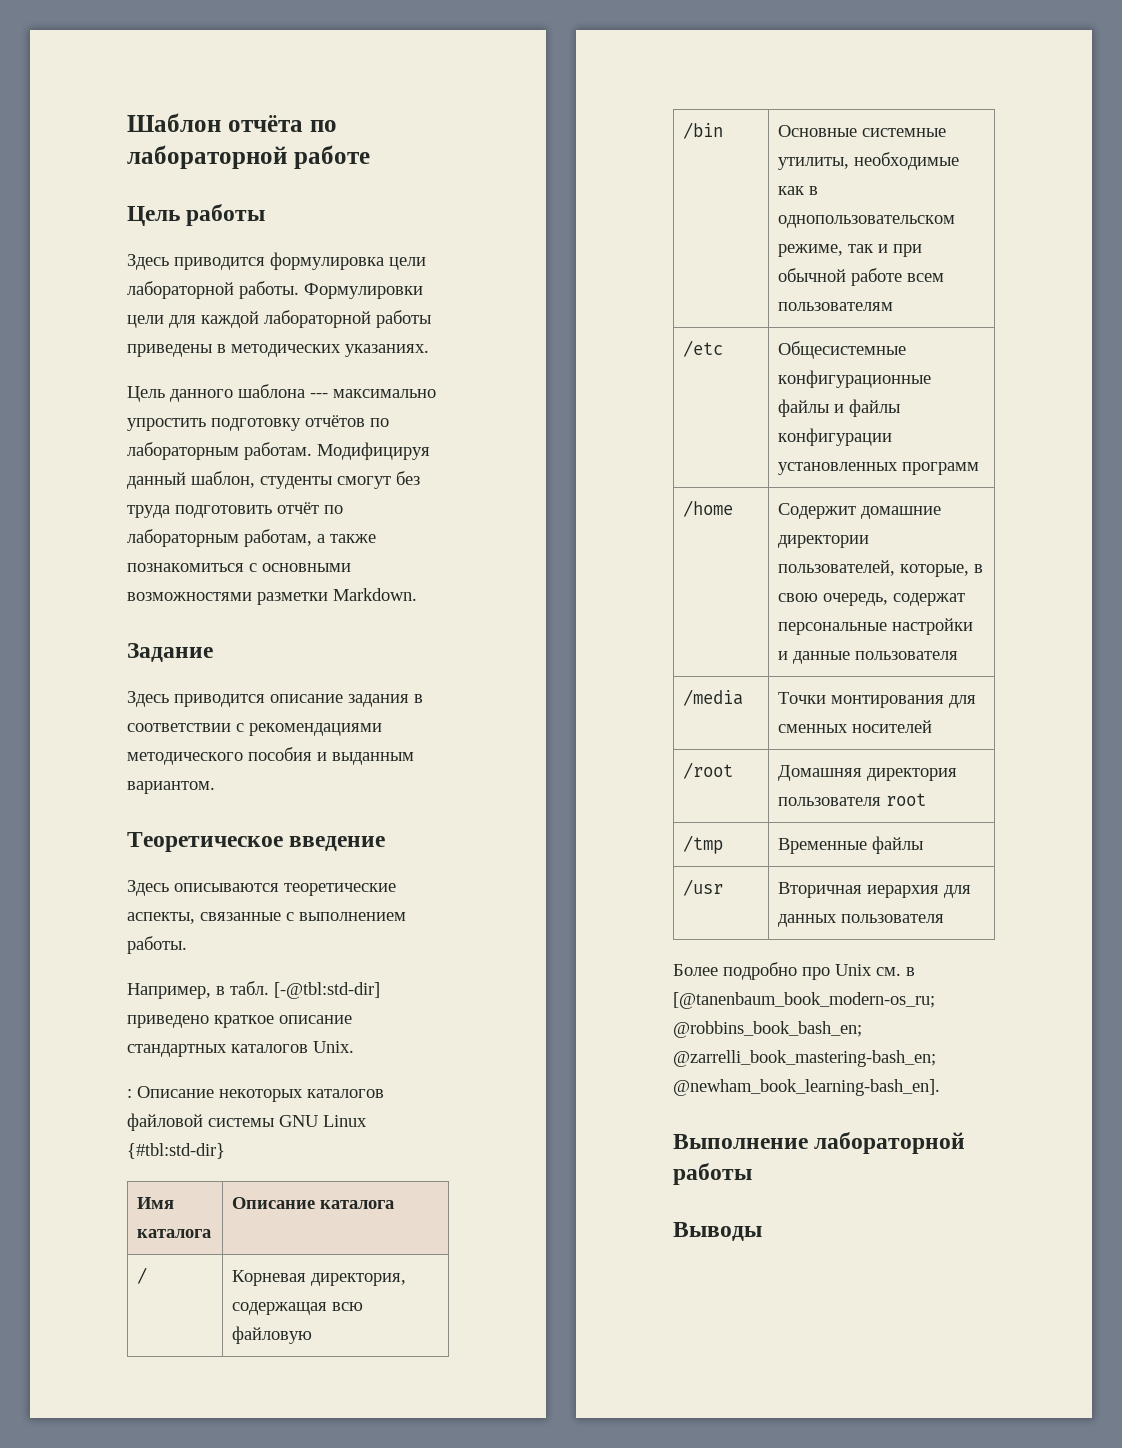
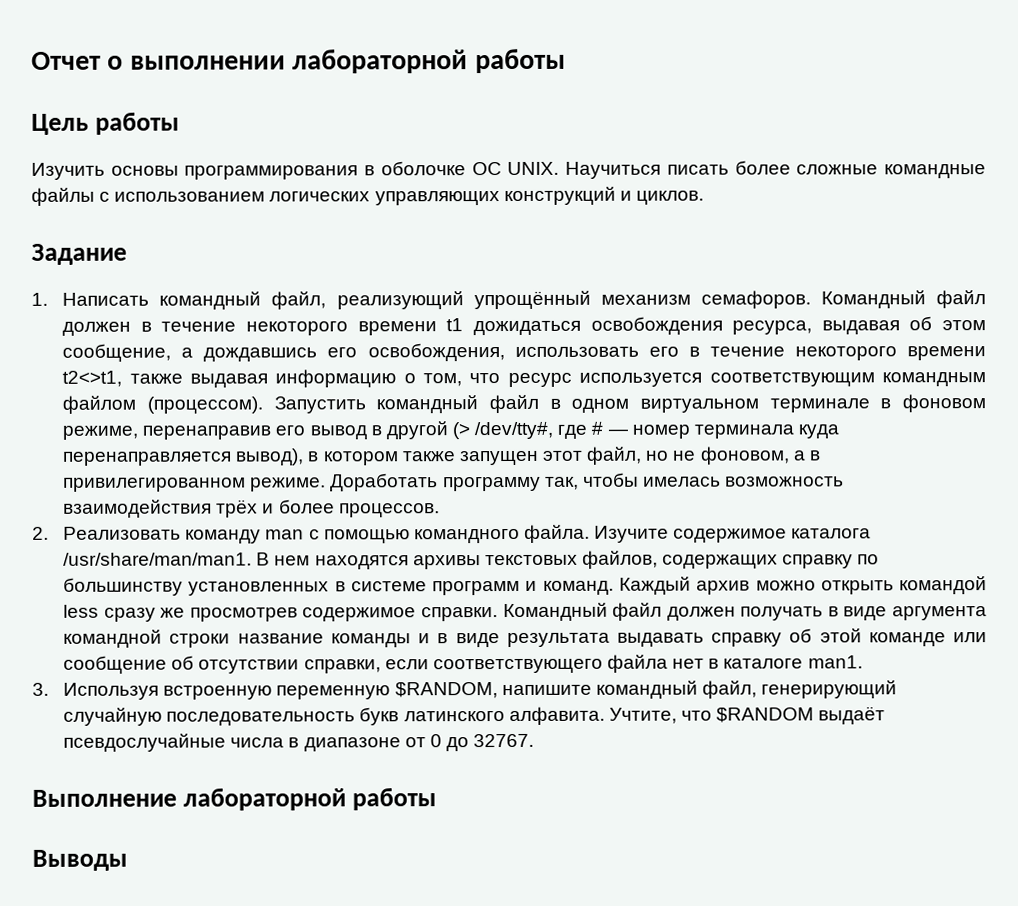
- Шаблон отчёта по лабораторной работе
+ Отчет о выполнении лабораторной работы
  Цель работы
- Здесь приводится формулировка цели лабораторной работы. Формулировки цели для каждой лабораторной работы приведены в методических указаниях.
- Цель данного шаблона --- максимально упростить подготовку отчётов по лабораторным работам. Модифицируя данный шаблон, студенты смогут без труда подготовить отчёт по лабораторным работам, а также познакомиться с основными возможностями разметки Markdown.
+ Изучить основы программирования в оболочке ОС UNIX. Научиться писать более сложные командные файлы с использованием логических управляющих конструкций и циклов.
  Задание
- Здесь приводится описание задания в соответствии с рекомендациями методического пособия и выданным вариантом.
- Теоретическое введение
- Здесь описываются теоретические аспекты, связанные с выполнением работы.
- Например, в табл. [-@tbl:std-dir] приведено краткое описание стандартных каталогов Unix.
- : Описание некоторых каталогов файловой системы GNU Linux {#tbl:std-dir}
- Имя каталога | Описание каталога
- / | Корневая директория, содержащая всю файловую
- /bin | Основные системные утилиты, необходимые как в однопользовательском режиме, так и при обычной работе всем пользователям
- /etc | Общесистемные конфигурационные файлы и файлы конфигурации установленных программ
- /home | Содержит домашние директории пользователей, которые, в свою очередь, содержат персональные настройки и данные пользователя
- /media | Точки монтирования для сменных носителей
- /root | Домашняя директория пользователя root
- /tmp | Временные файлы
- /usr | Вторичная иерархия для данных пользователя
- Более подробно про Unix см. в [@tanenbaum_book_modern-os_ru; @robbins_book_bash_en; @zarrelli_book_mastering-bash_en; @newham_book_learning-bash_en].
+ 1. Написать командный файл, реализующий упрощённый механизм семафоров. Командный файл должен в течение некоторого времени t1 дожидаться освобождения ресурса, выдавая об этом сообщение, а дождавшись его освобождения, использовать его в течение некоторого времени t2<>t1, также выдавая информацию о том, что ресурс используется соответствующим командным файлом (процессом). Запустить командный файл в одном виртуальном терминале в фоновом режиме, перенаправив его вывод в другой (> /dev/tty#, где # — номер терминала куда перенаправляется вывод), в котором также запущен этот файл, но не фоновом, а в привилегированном режиме. Доработать программу так, чтобы имелась возможность взаимодействия трёх и более процессов.
+ 2. Реализовать команду man с помощью командного файла. Изучите содержимое каталога /usr/share/man/man1. В нем находятся архивы текстовых файлов, содержащих справку по большинству установленных в системе программ и команд. Каждый архив можно открыть командой less сразу же просмотрев содержимое справки. Командный файл должен получать в виде аргумента командной строки название команды и в виде результата выдавать справку об этой команде или сообщение об отсутствии справки, если соответствующего файла нет в каталоге man1.
+ 3. Используя встроенную переменную $RANDOM, напишите командный файл, генерирующий случайную последовательность букв латинского алфавита. Учтите, что $RANDOM выдаёт псевдослучайные числа в диапазоне от 0 до 32767.

